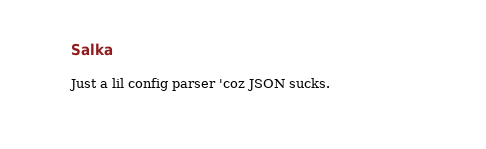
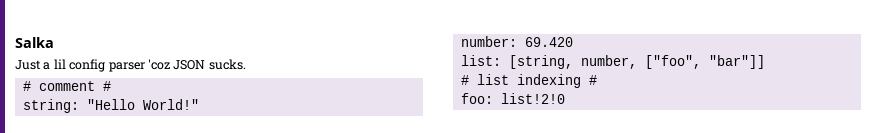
+ # comment #
+ string: "Hello World!"
+ number: 69.420
+ list: [string, number, ["foo", "bar"]]
+ # list indexing #
+ foo: list!2!0

